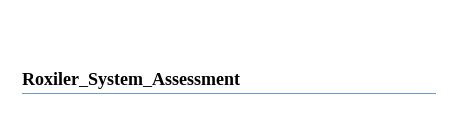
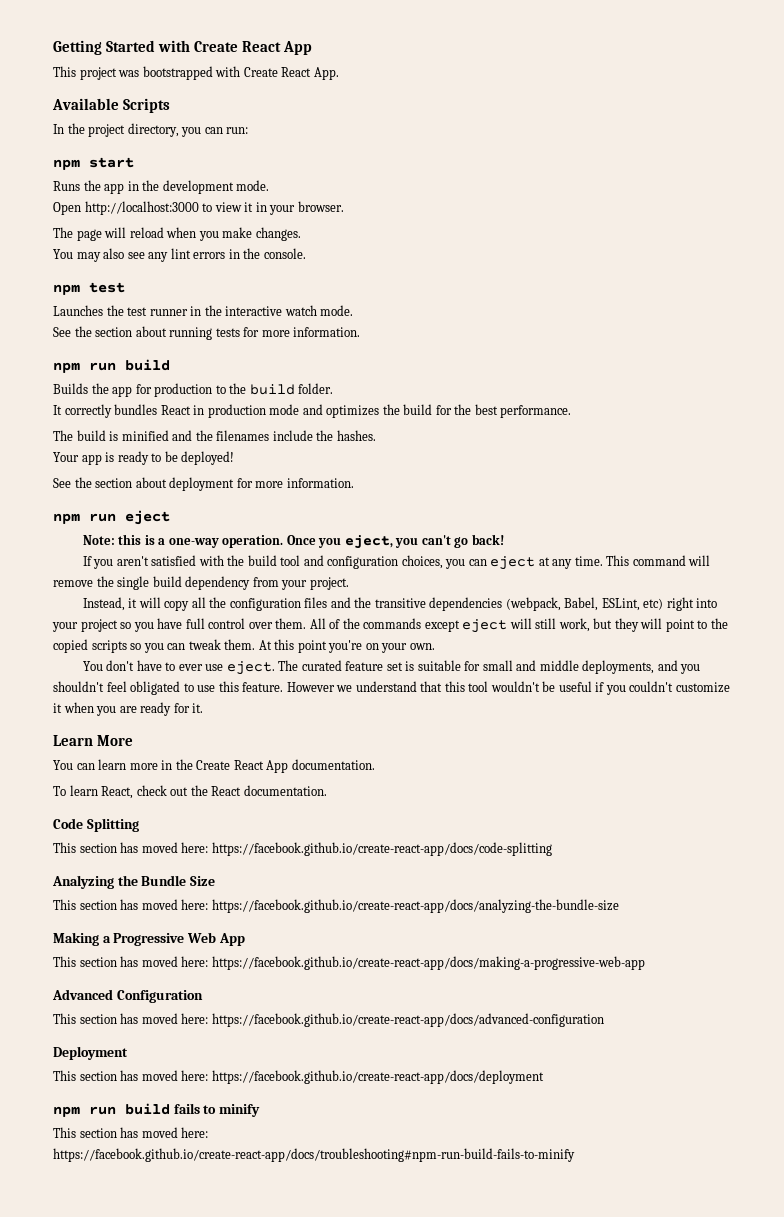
- Roxiler_System_Assessment
+ Getting Started with Create React App
+ This project was bootstrapped with Create React App.
+ Available Scripts
+ In the project directory, you can run:
+ npm start
+ Runs the app in the development mode.
+ Open http://localhost:3000 to view it in your browser.
+ The page will reload when you make changes.
+ You may also see any lint errors in the console.
+ npm test
+ Launches the test runner in the interactive watch mode.
+ See the section about running tests for more information.
+ npm run build
+ Builds the app for production to the build folder.
+ It correctly bundles React in production mode and optimizes the build for the best performance.
+ The build is minified and the filenames include the hashes.
+ Your app is ready to be deployed!
+ See the section about deployment for more information.
+ npm run eject
+ Note: this is a one-way operation. Once you eject, you can't go back!
+ If you aren't satisfied with the build tool and configuration choices, you can eject at any time. This command will remove the single build dependency from your project.
+ Instead, it will copy all the configuration files and the transitive dependencies (webpack, Babel, ESLint, etc) right into your project so you have full control over them. All of the commands except eject will still work, but they will point to the copied scripts so you can tweak them. At this point you're on your own.
+ You don't have to ever use eject. The curated feature set is suitable for small and middle deployments, and you shouldn't feel obligated to use this feature. However we understand that this tool wouldn't be useful if you couldn't customize it when you are ready for it.
+ Learn More
+ You can learn more in the Create React App documentation.
+ To learn React, check out the React documentation.
+ Code Splitting
+ This section has moved here: https://facebook.github.io/create-react-app/docs/code-splitting
+ Analyzing the Bundle Size
+ This section has moved here: https://facebook.github.io/create-react-app/docs/analyzing-the-bundle-size
+ Making a Progressive Web App
+ This section has moved here: https://facebook.github.io/create-react-app/docs/making-a-progressive-web-app
+ Advanced Configuration
+ This section has moved here: https://facebook.github.io/create-react-app/docs/advanced-configuration
+ Deployment
+ This section has moved here: https://facebook.github.io/create-react-app/docs/deployment
+ npm run build fails to minify
+ This section has moved here: https://facebook.github.io/create-react-app/docs/troubleshooting#npm-run-build-fails-to-minify

